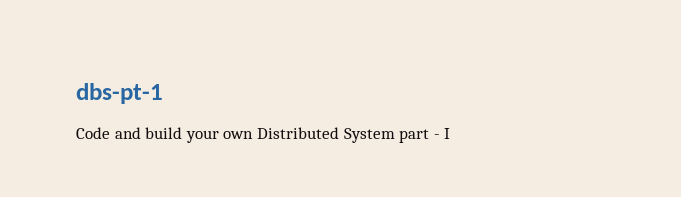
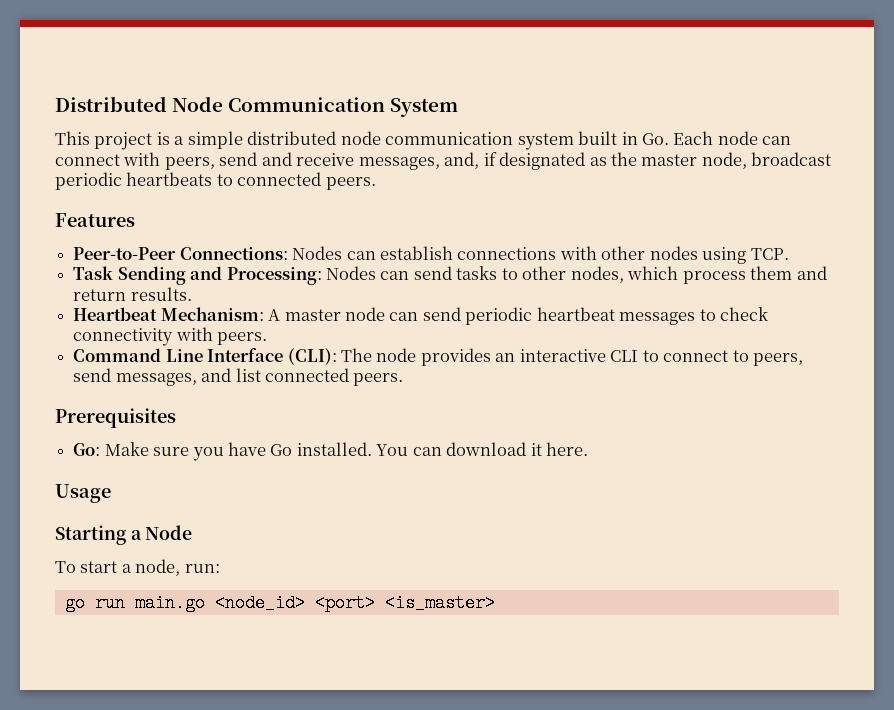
- dbs-pt-1
- Code and build your own Distributed System part - I
+ Distributed Node Communication System
+ This project is a simple distributed node communication system built in Go. Each node can connect with peers, send and receive messages, and, if designated as the master node, broadcast periodic heartbeats to connected peers.
+ Features
+ Peer-to-Peer Connections: Nodes can establish connections with other nodes using TCP.
+ Task Sending and Processing: Nodes can send tasks to other nodes, which process them and return results.
+ Heartbeat Mechanism: A master node can send periodic heartbeat messages to check connectivity with peers.
+ Command Line Interface (CLI): The node provides an interactive CLI to connect to peers, send messages, and list connected peers.
+ Prerequisites
+ Go: Make sure you have Go installed. You can download it here.
+ Usage
+ Starting a Node
+ To start a node, run:
+ go run main.go <node_id> <port> <is_master>

